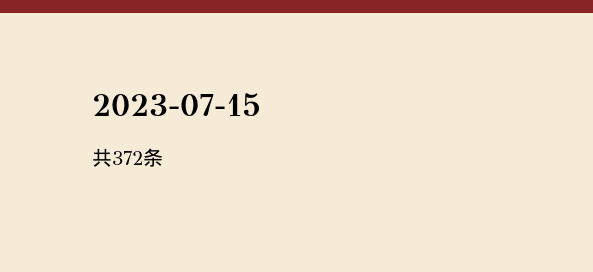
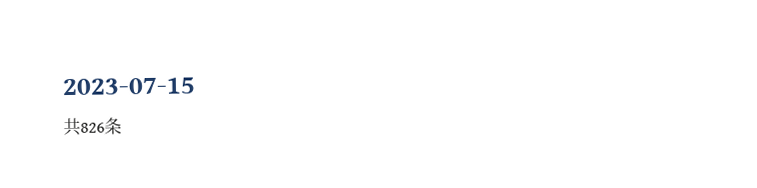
- 共372条
+ 共826条

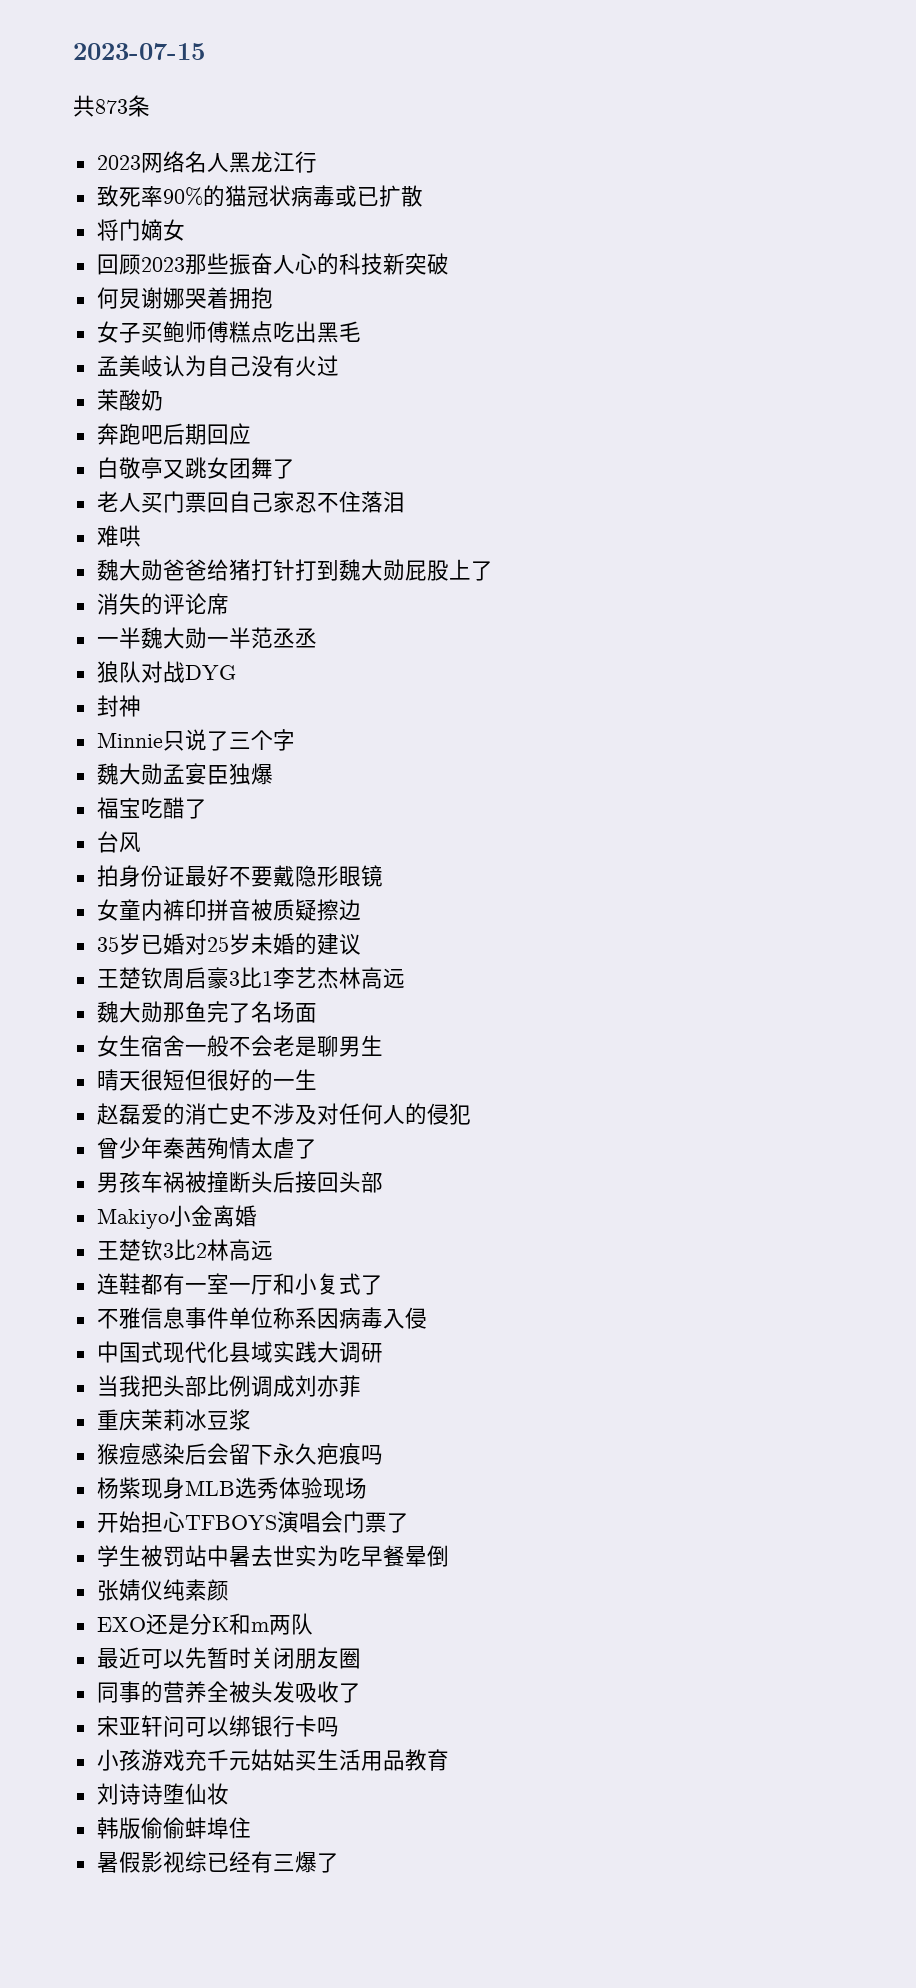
- 共826条
+ 共873条
+ 2023网络名人黑龙江行
+ 致死率90%的猫冠状病毒或已扩散
+ 将门嫡女
+ 回顾2023那些振奋人心的科技新突破
+ 何炅谢娜哭着拥抱
+ 女子买鲍师傅糕点吃出黑毛
+ 孟美岐认为自己没有火过
+ 茉酸奶
+ 奔跑吧后期回应
+ 白敬亭又跳女团舞了
+ 老人买门票回自己家忍不住落泪
+ 难哄
+ 魏大勋爸爸给猪打针打到魏大勋屁股上了
+ 消失的评论席
+ 一半魏大勋一半范丞丞
+ 狼队对战DYG
+ 封神
+ Minnie只说了三个字
+ 魏大勋孟宴臣独爆
+ 福宝吃醋了
+ 台风
+ 拍身份证最好不要戴隐形眼镜
+ 女童内裤印拼音被质疑擦边
+ 35岁已婚对25岁未婚的建议
+ 王楚钦周启豪3比1李艺杰林高远
+ 魏大勋那鱼完了名场面
+ 女生宿舍一般不会老是聊男生
+ 晴天很短但很好的一生
+ 赵磊爱的消亡史不涉及对任何人的侵犯
+ 曾少年秦茜殉情太虐了
+ 男孩车祸被撞断头后接回头部
+ Makiyo小金离婚
+ 王楚钦3比2林高远
+ 连鞋都有一室一厅和小复式了
+ 不雅信息事件单位称系因病毒入侵
+ 中国式现代化县域实践大调研
+ 当我把头部比例调成刘亦菲
+ 重庆茉莉冰豆浆
+ 猴痘感染后会留下永久疤痕吗
+ 杨紫现身MLB选秀体验现场
+ 开始担心TFBOYS演唱会门票了
+ 学生被罚站中暑去世实为吃早餐晕倒
+ 张婧仪纯素颜
+ EXO还是分K和m两队
+ 最近可以先暂时关闭朋友圈
+ 同事的营养全被头发吸收了
+ 宋亚轩问可以绑银行卡吗
+ 小孩游戏充千元姑姑买生活用品教育
+ 刘诗诗堕仙妆
+ 韩版偷偷蚌埠住
+ 暑假影视综已经有三爆了

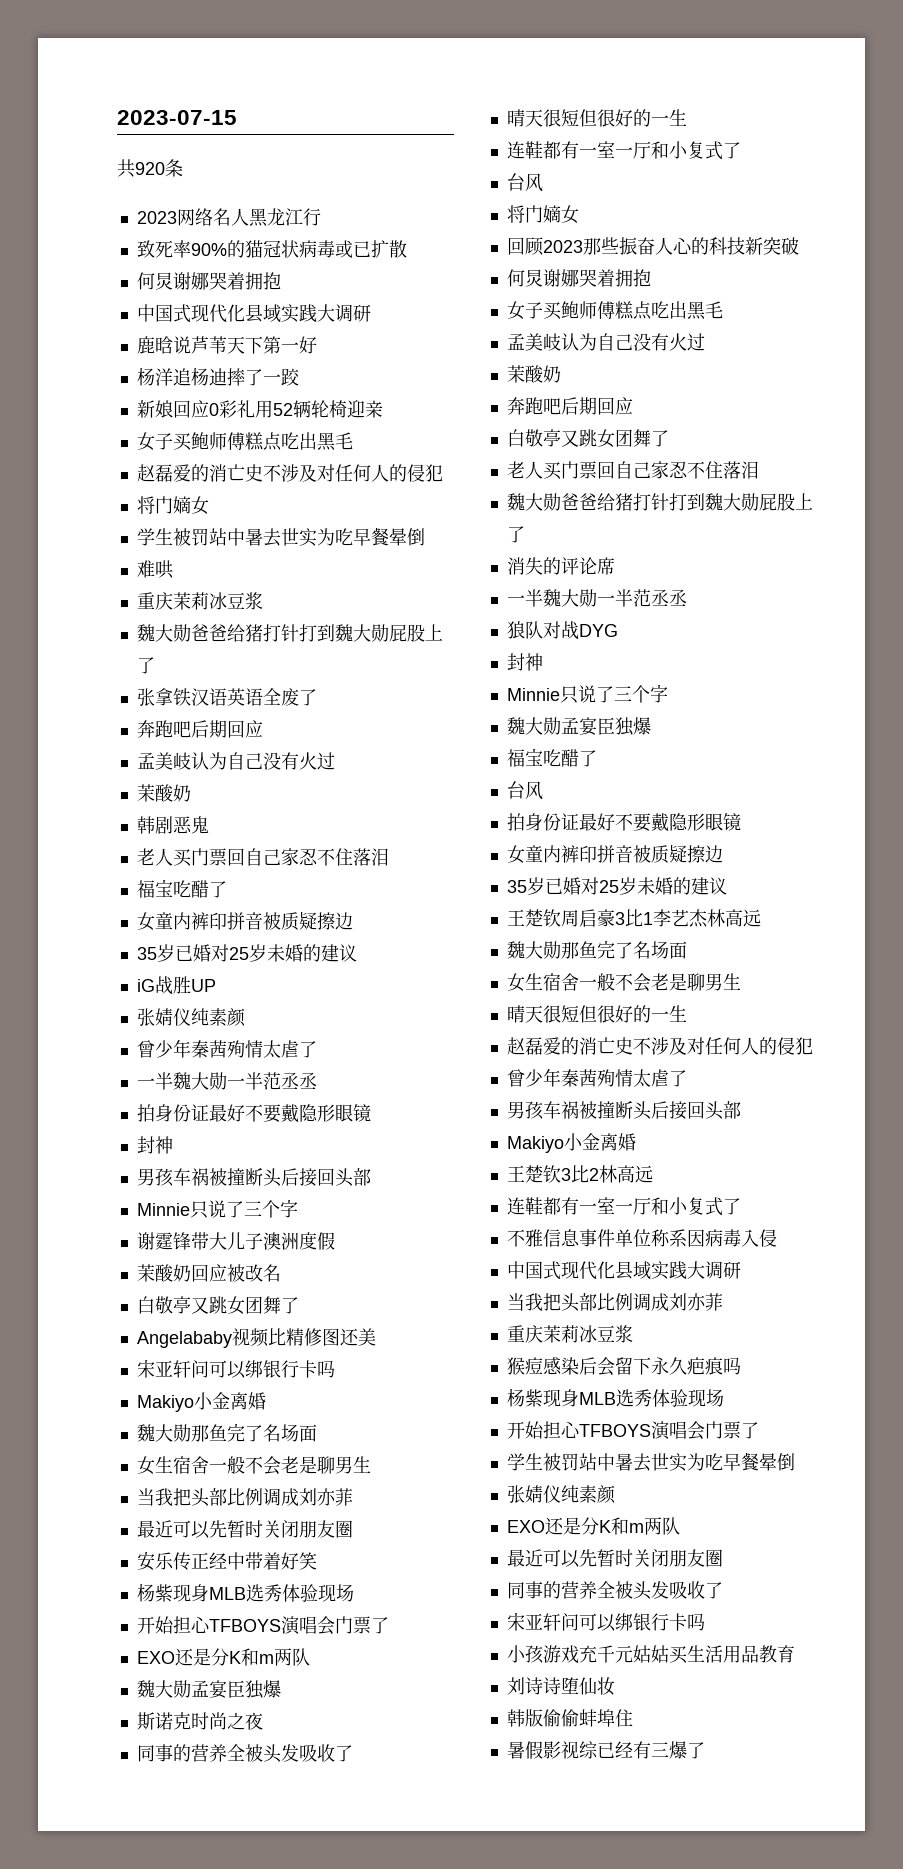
- 共873条
+ 共920条
  致死率90%的猫冠状病毒或已扩散
+ 何炅谢娜哭着拥抱
+ 中国式现代化县域实践大调研
+ 鹿晗说芦苇天下第一好
+ 杨洋追杨迪摔了一跤
+ 新娘回应0彩礼用52辆轮椅迎亲
+ 女子买鲍师傅糕点吃出黑毛
+ 赵磊爱的消亡史不涉及对任何人的侵犯
+ 将门嫡女
+ 学生被罚站中暑去世实为吃早餐晕倒
+ 难哄
+ 重庆茉莉冰豆浆
+ 魏大勋爸爸给猪打针打到魏大勋屁股上了
+ 张拿铁汉语英语全废了
+ 奔跑吧后期回应
+ 孟美岐认为自己没有火过
+ 茉酸奶
+ 韩剧恶鬼
+ 老人买门票回自己家忍不住落泪
+ 福宝吃醋了
+ 女童内裤印拼音被质疑擦边
+ 35岁已婚对25岁未婚的建议
+ iG战胜UP
+ 张婧仪纯素颜
+ 曾少年秦茜殉情太虐了
+ 一半魏大勋一半范丞丞
+ 拍身份证最好不要戴隐形眼镜
+ 封神
+ 男孩车祸被撞断头后接回头部
+ Minnie只说了三个字
+ 谢霆锋带大儿子澳洲度假
+ 茉酸奶回应被改名
+ 白敬亭又跳女团舞了
+ Angelababy视频比精修图还美
+ 宋亚轩问可以绑银行卡吗
+ Makiyo小金离婚
+ 魏大勋那鱼完了名场面
+ 女生宿舍一般不会老是聊男生
+ 当我把头部比例调成刘亦菲
+ 最近可以先暂时关闭朋友圈
+ 安乐传正经中带着好笑
+ 杨紫现身MLB选秀体验现场
+ 开始担心TFBOYS演唱会门票了
+ EXO还是分K和m两队
+ 魏大勋孟宴臣独爆
+ 斯诺克时尚之夜
+ 同事的营养全被头发吸收了
+ 晴天很短但很好的一生
+ 连鞋都有一室一厅和小复式了
+ 台风
- 难哄

